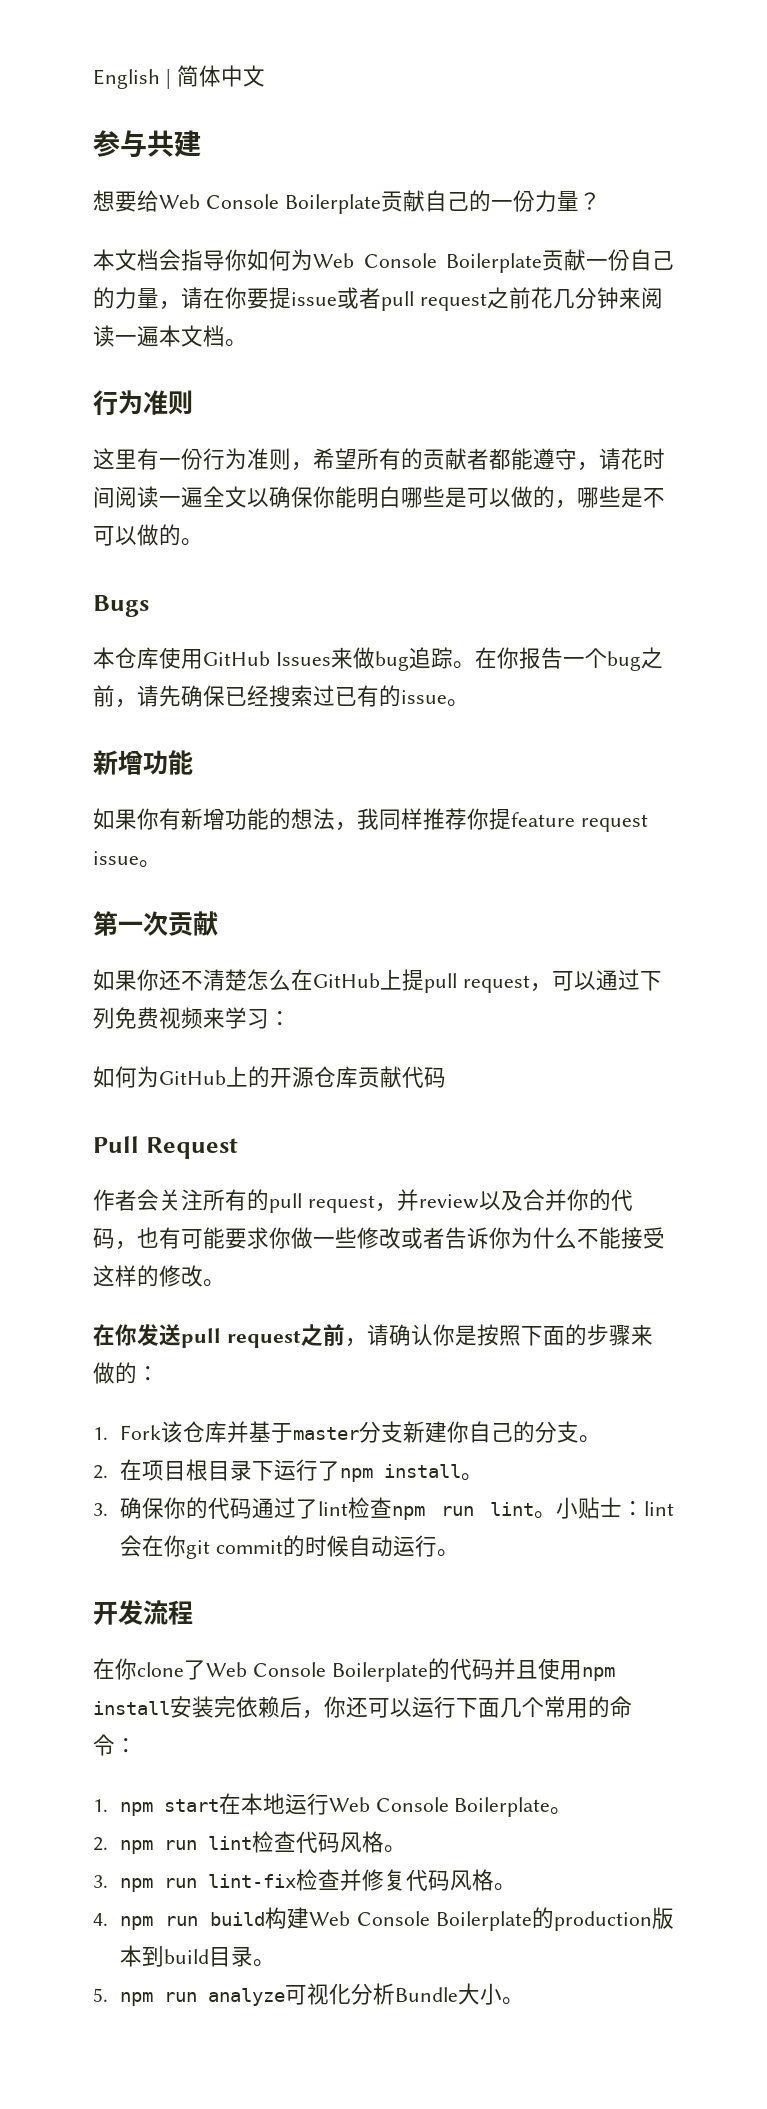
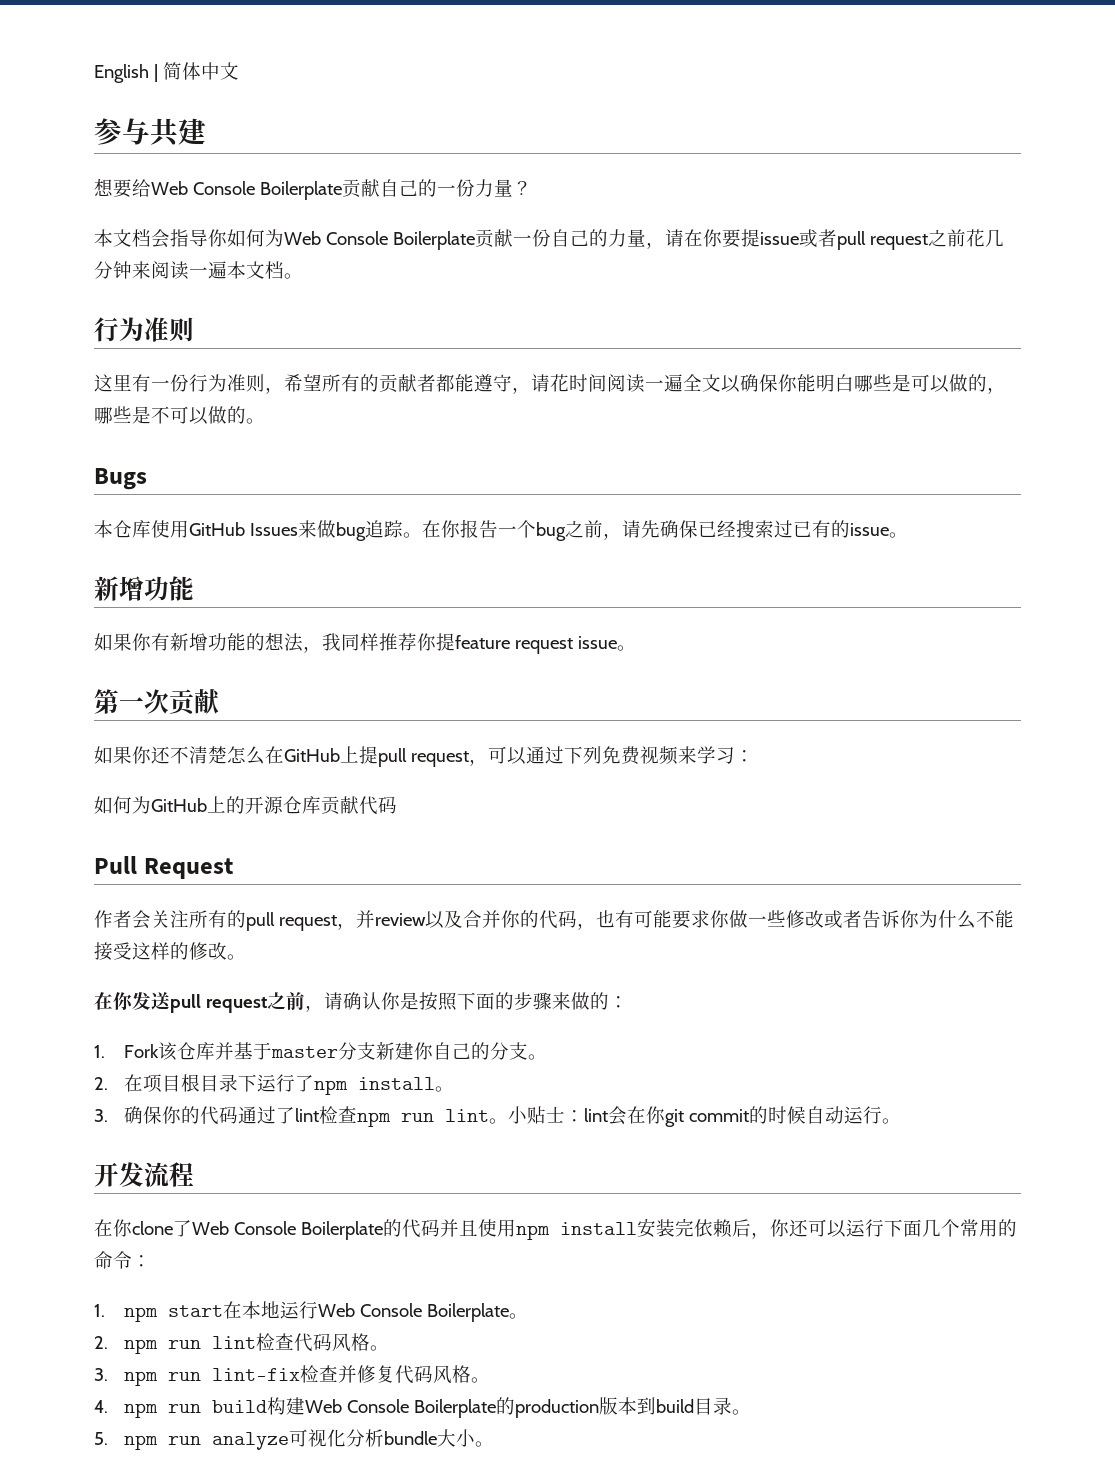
- 5. npm run analyze可视化分析Bundle大小。
+ 5. npm run analyze可视化分析bundle大小。

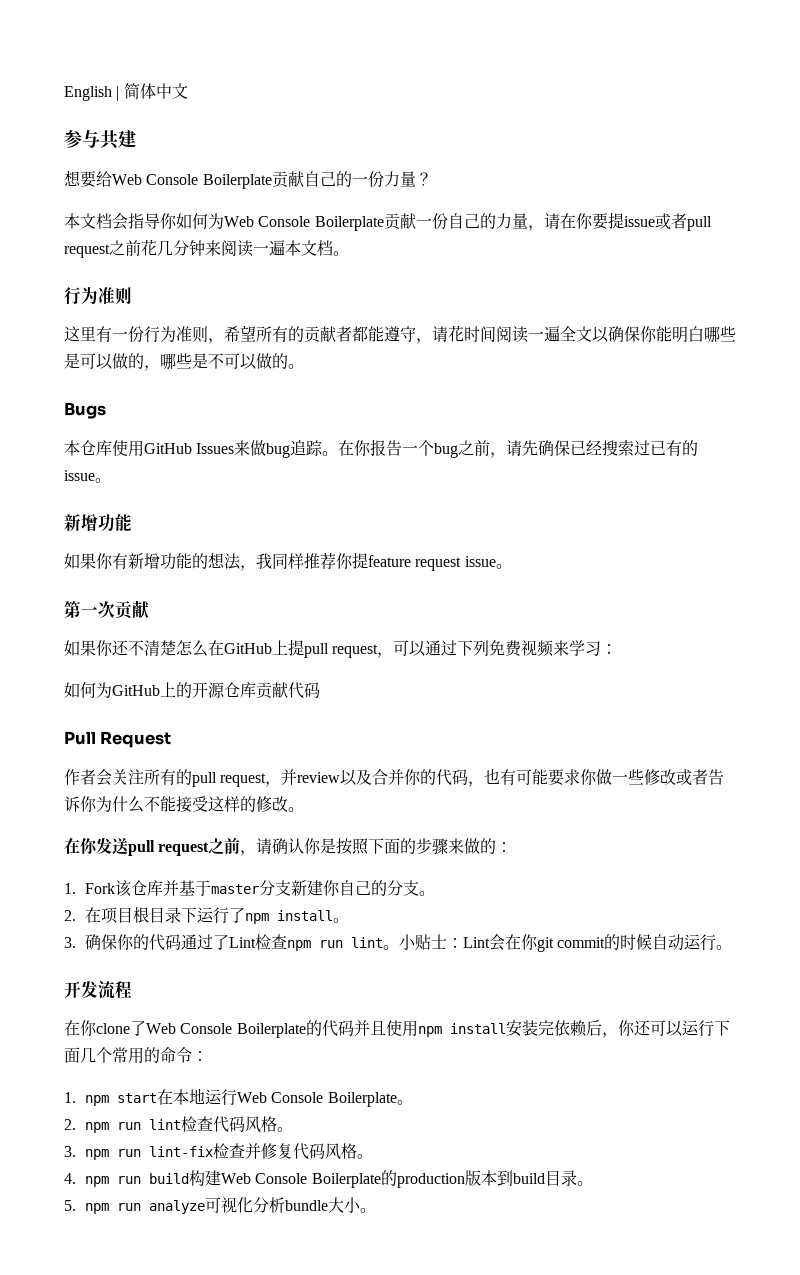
- 3.确保你的代码通过了lint检查npm run lint。
+ 3.确保你的代码通过了Lint检查npm run lint。
- 小贴士：lint会在你git commit的时候自动运行。
+ 小贴士：Lint会在你git commit的时候自动运行。

